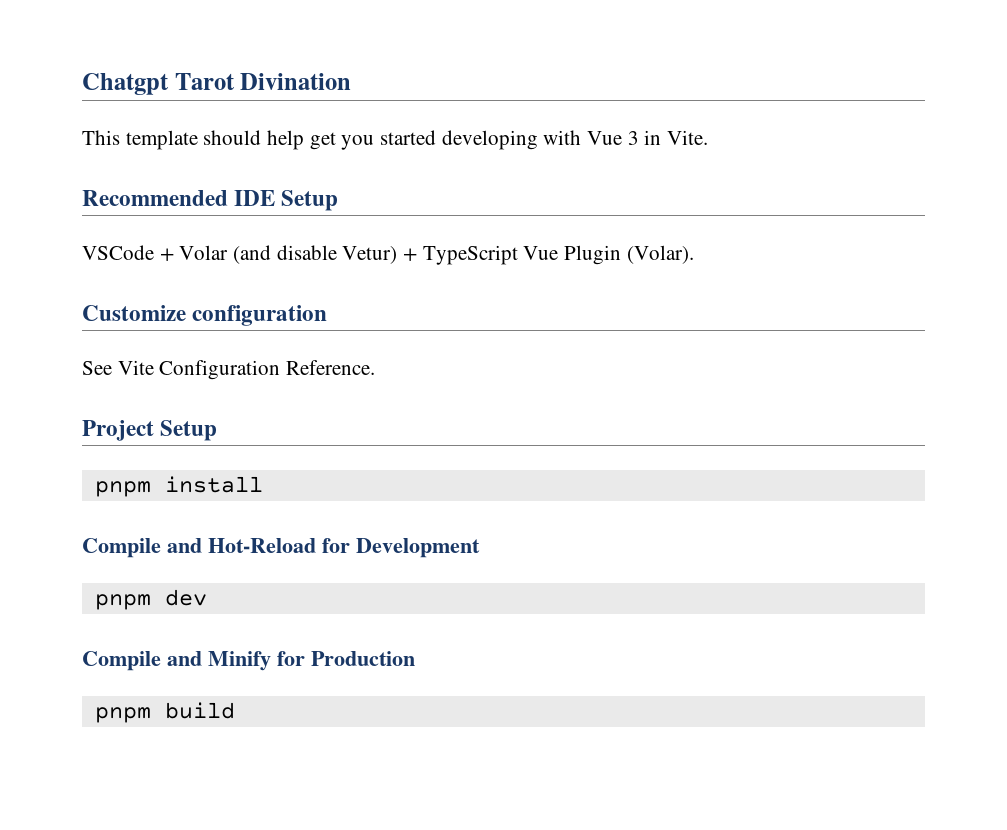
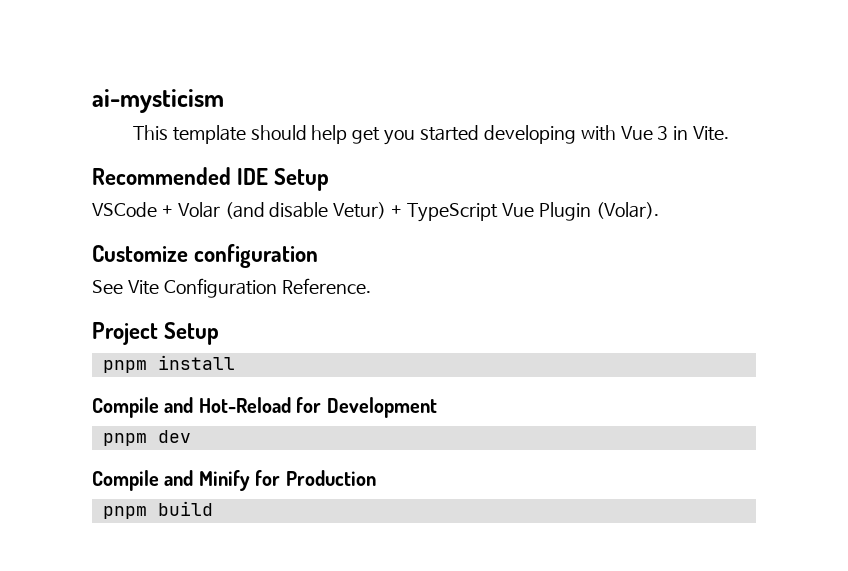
- Chatgpt Tarot Divination
+ ai-mysticism

